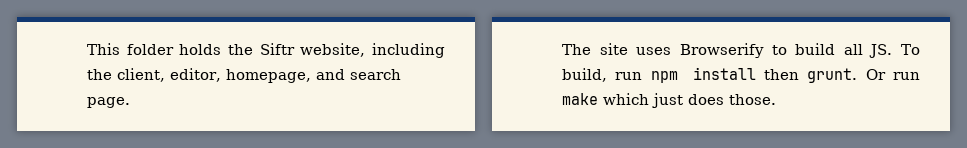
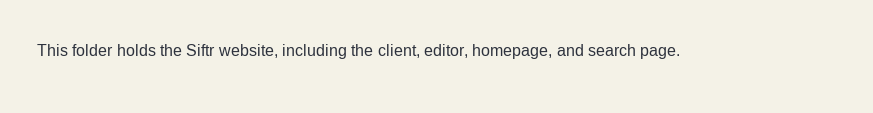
- The site uses Browserify to build all JS. To build, run npm install then grunt. Or run make which just does those.

